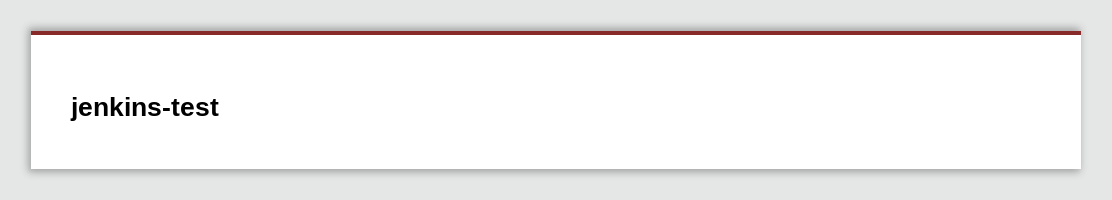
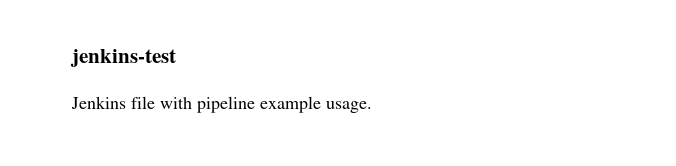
+ Jenkins file with pipeline example usage.

